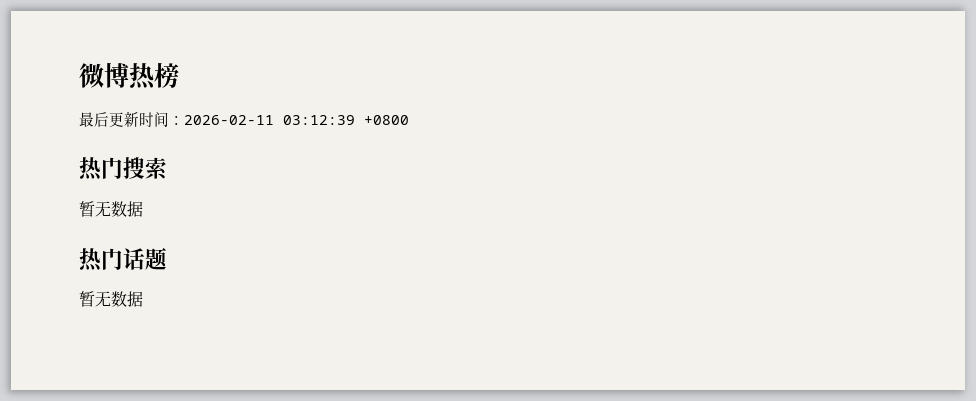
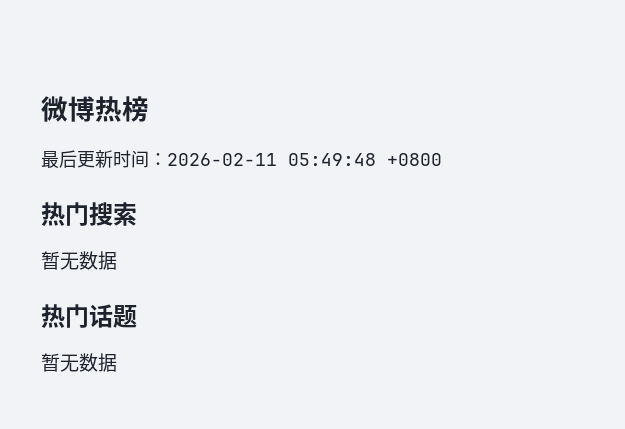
- 最后更新时间：2026-02-11 03:12:39 +0800
+ 最后更新时间：2026-02-11 05:49:48 +0800

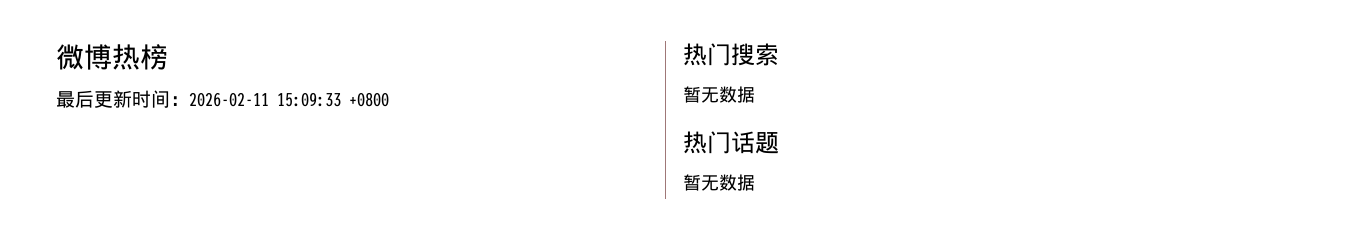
- 最后更新时间：2026-02-11 05:49:48 +0800
+ 最后更新时间：2026-02-11 15:09:33 +0800

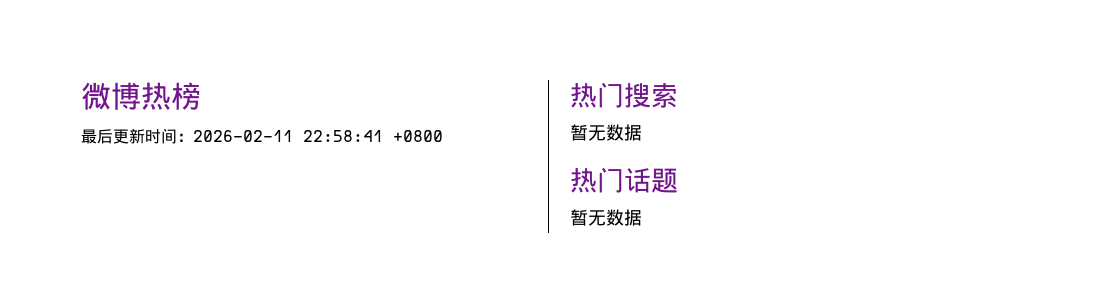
- 最后更新时间：2026-02-11 15:09:33 +0800
+ 最后更新时间：2026-02-11 22:58:41 +0800

